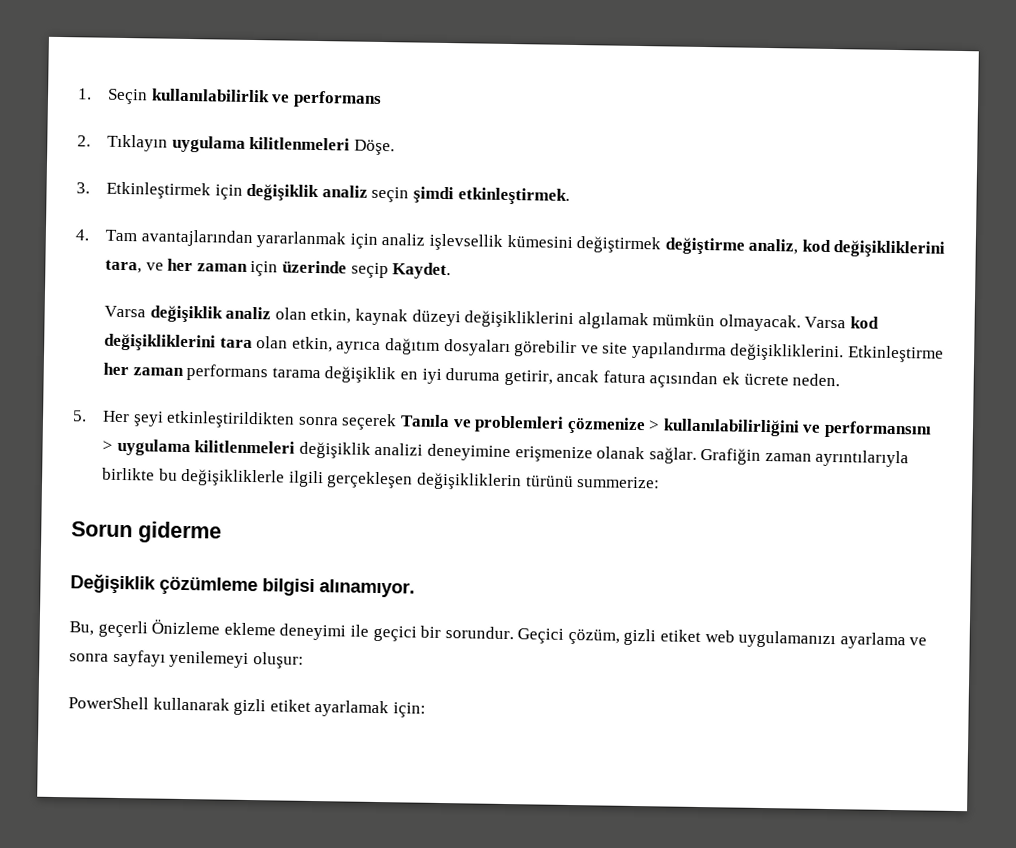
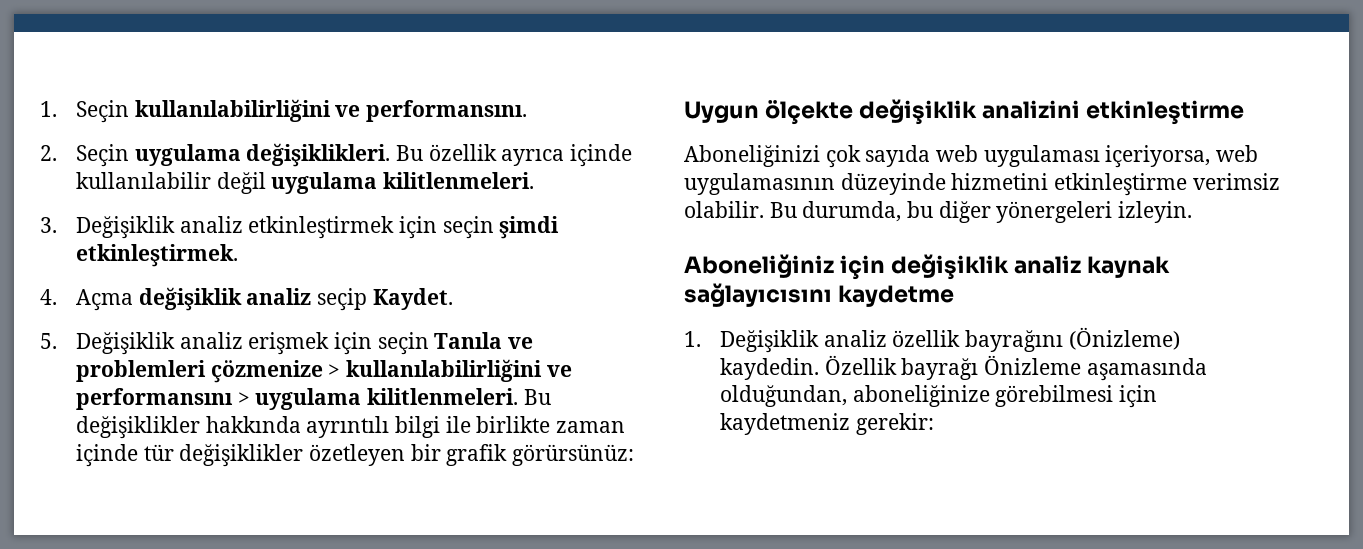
- 1. Seçin kullanılabilirlik ve performans
- 2. Tıklayın uygulama kilitlenmeleri Döşe.
- 3. Etkinleştirmek için değişiklik analiz seçin şimdi etkinleştirmek.
- 4. Tam avantajlarından yararlanmak için analiz işlevsellik kümesini değiştirmek değiştirme analiz, kod değişikliklerini tara, ve her zaman için üzerinde seçip Kaydet.
- Varsa değişiklik analiz olan etkin, kaynak düzeyi değişikliklerini algılamak mümkün olmayacak. Varsa kod değişikliklerini tara olan etkin, ayrıca dağıtım dosyaları görebilir ve site yapılandırma değişikliklerini. Etkinleştirme her zaman performans tarama değişiklik en iyi duruma getirir, ancak fatura açısından ek ücrete neden.
- 5. Her şeyi etkinleştirildikten sonra seçerek Tanıla ve problemleri çözmenize > kullanılabilirliğini ve performansını > uygulama kilitlenmeleri değişiklik analizi deneyimine erişmenize olanak sağlar. Grafiğin zaman ayrıntılarıyla birlikte bu değişikliklerle ilgili gerçekleşen değişikliklerin türünü summerize:
- Sorun giderme
- Değişiklik çözümleme bilgisi alınamıyor.
- Bu, geçerli Önizleme ekleme deneyimi ile geçici bir sorundur. Geçici çözüm, gizli etiket web uygulamanızı ayarlama ve sonra sayfayı yenilemeyi oluşur:
- PowerShell kullanarak gizli etiket ayarlamak için:
+ 1. Seçin kullanılabilirliğini ve performansını.
+ 2. Seçin uygulama değişiklikleri. Bu özellik ayrıca içinde kullanılabilir değil uygulama kilitlenmeleri.
+ 3. Değişiklik analiz etkinleştirmek için seçin şimdi etkinleştirmek.
+ 4. Açma değişiklik analiz seçip Kaydet.
+ 5. Değişiklik analiz erişmek için seçin Tanıla ve problemleri çözmenize > kullanılabilirliğini ve performansını > uygulama kilitlenmeleri. Bu değişiklikler hakkında ayrıntılı bilgi ile birlikte zaman içinde tür değişiklikler özetleyen bir grafik görürsünüz:
+ Uygun ölçekte değişiklik analizini etkinleştirme
+ Aboneliğinizi çok sayıda web uygulaması içeriyorsa, web uygulamasının düzeyinde hizmetini etkinleştirme verimsiz olabilir. Bu durumda, bu diğer yönergeleri izleyin.
+ Aboneliğiniz için değişiklik analiz kaynak sağlayıcısını kaydetme
+ 1. Değişiklik analiz özellik bayrağını (Önizleme) kaydedin. Özellik bayrağı Önizleme aşamasında olduğundan, aboneliğinize görebilmesi için kaydetmeniz gerekir:

